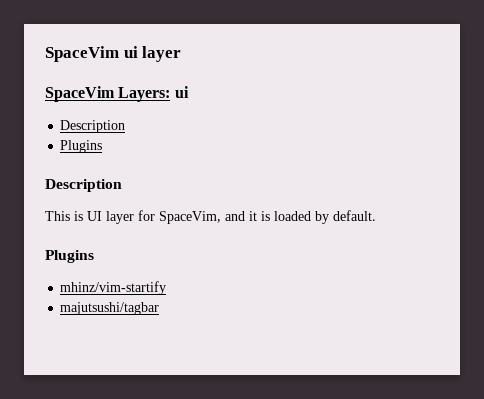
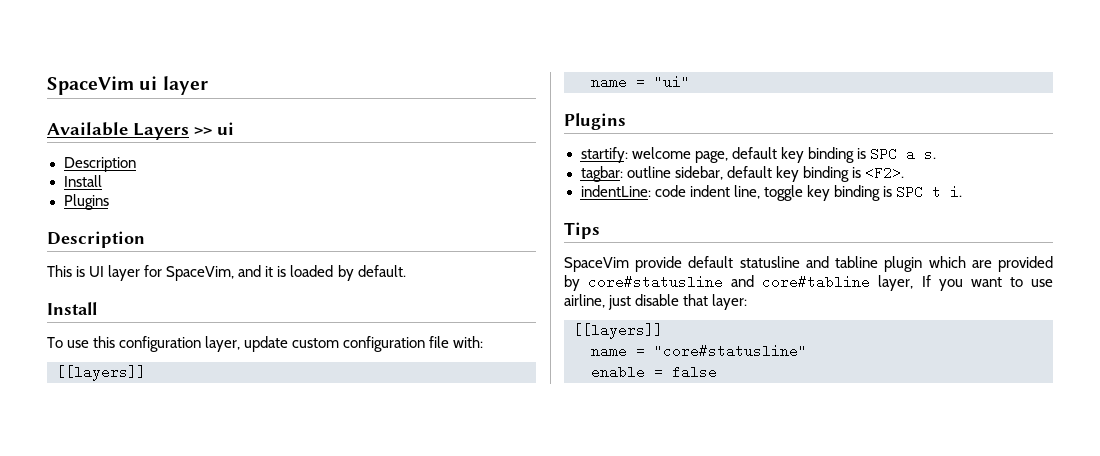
- SpaceVim Layers: ui
+ Available Layers >> ui
  Description
+ Install
  This is UI layer for SpaceVim, and it is loaded by default.
+ Install
+ To use this configuration layer, update custom configuration file with:
+ [[layers]]
+ name = "ui"
  Plugins
- mhinz/vim-startify
- majutsushi/tagbar
+ startify: welcome page, default key binding is SPC a s.
+ tagbar: outline sidebar, default key binding is <F2>.
+ indentLine: code indent line, toggle key binding is SPC t i.
+ Tips
+ SpaceVim provide default statusline and tabline plugin which are provided by core#statusline and core#tabline layer, If you want to use airline, just disable that layer:
+ [[layers]]
+ name = "core#statusline"
+ enable = false

